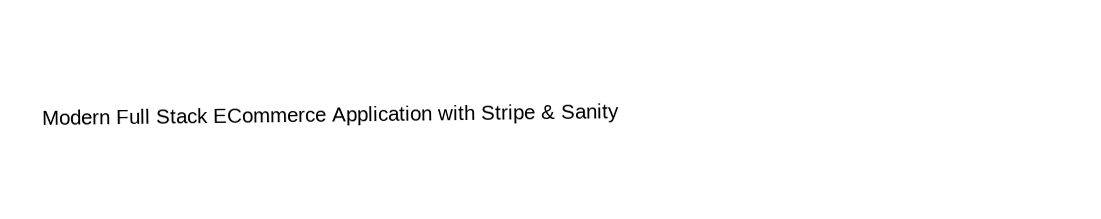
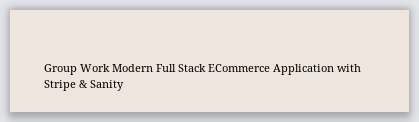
- Modern Full Stack ECommerce Application with Stripe & Sanity
+ Group Work Modern Full Stack ECommerce Application with Stripe & Sanity

